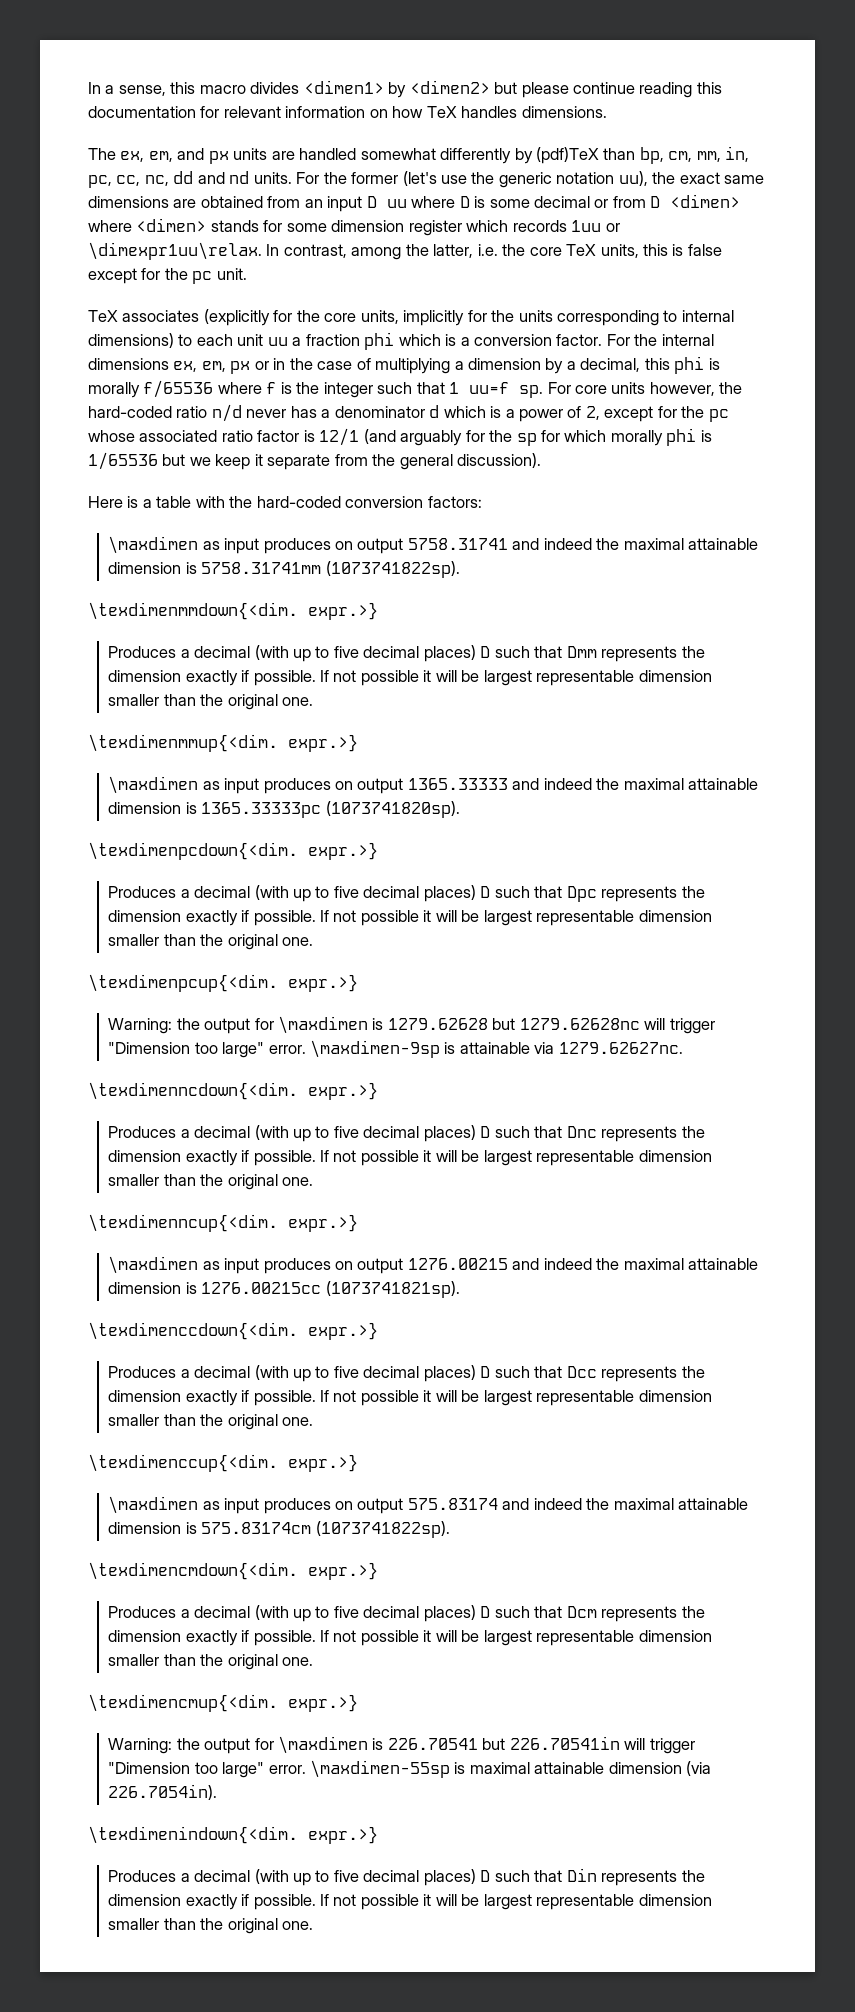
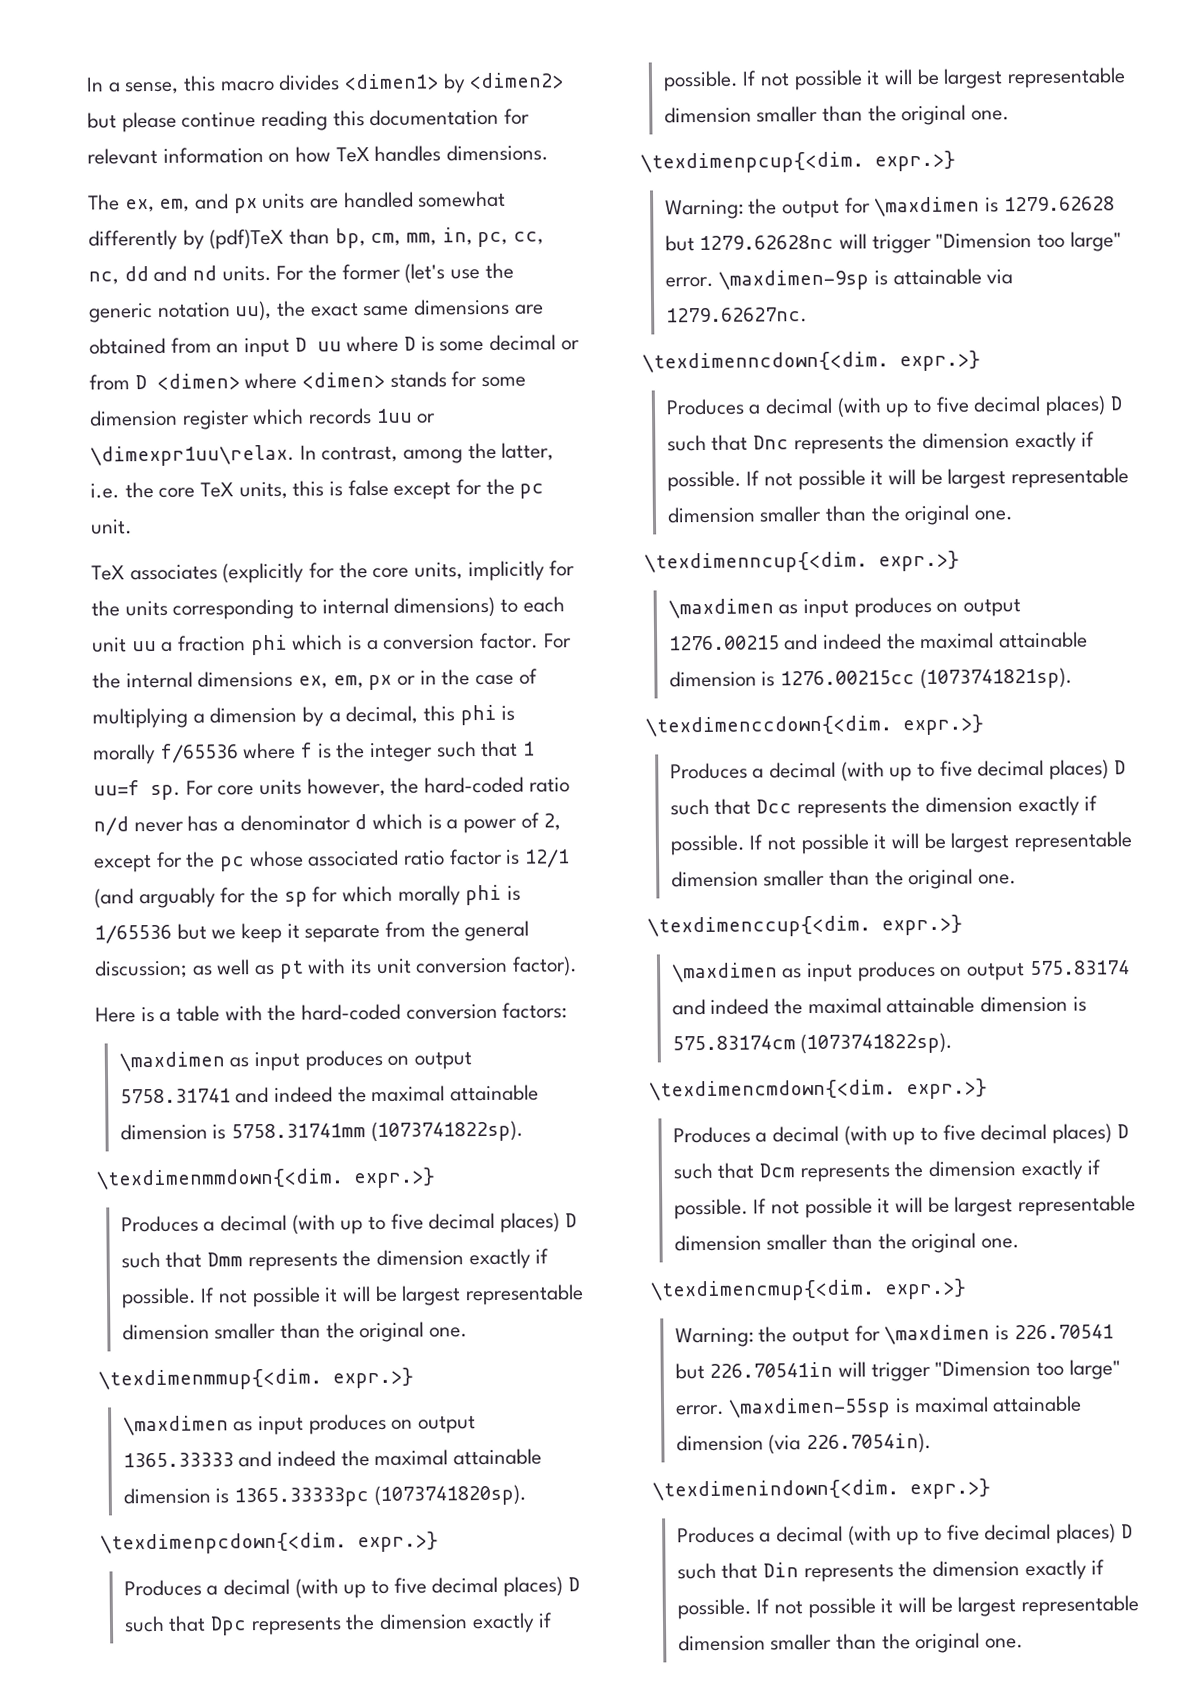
- For core units however, the hard-coded ratio n/d never has a denominator d which is a power of 2, except for the pc whose associated ratio factor is 12/1 (and arguably for the sp for which morally phi is 1/65536 but we keep it separate from the general discussion).
+ For core units however, the hard-coded ratio n/d never has a denominator d which is a power of 2, except for the pc whose associated ratio factor is 12/1 (and arguably for the sp for which morally phi is 1/65536 but we keep it separate from the general discussion; as well as pt with its unit conversion factor).

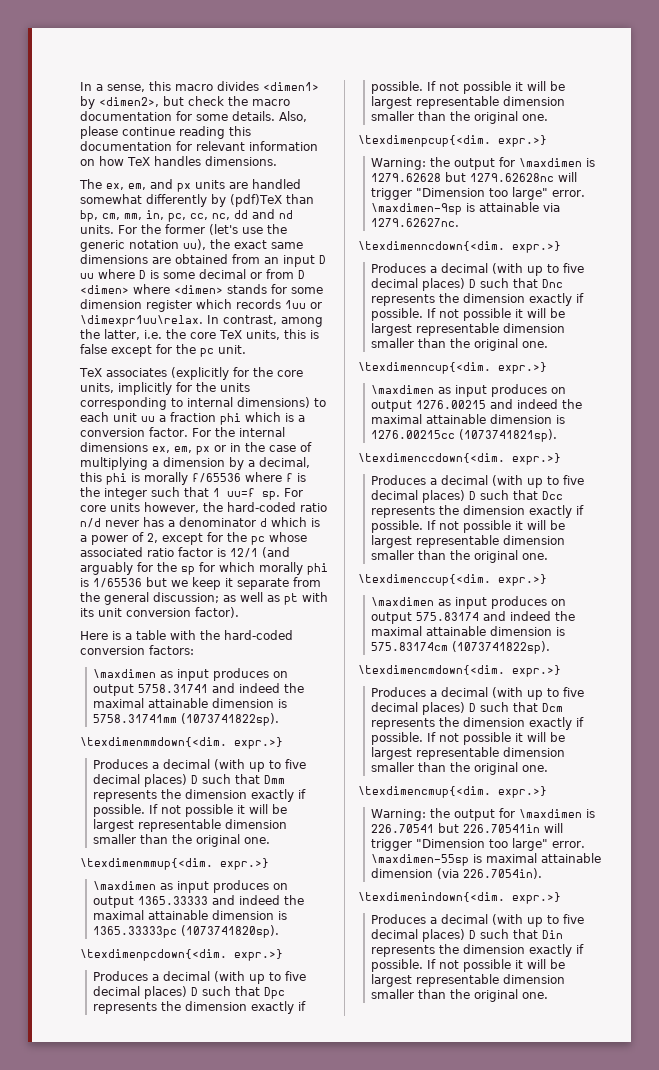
- In a sense, this macro divides <dimen1> by <dimen2> but please continue reading this documentation for relevant information on how TeX handles dimensions.
+ In a sense, this macro divides <dimen1> by <dimen2>, but check the macro documentation for some details. Also, please continue reading this documentation for relevant information on how TeX handles dimensions.

